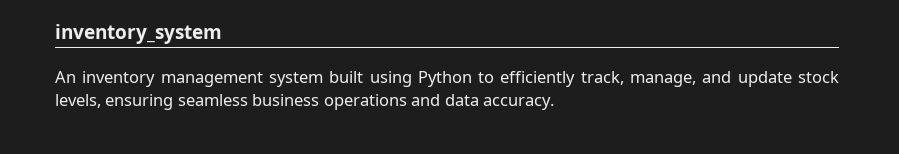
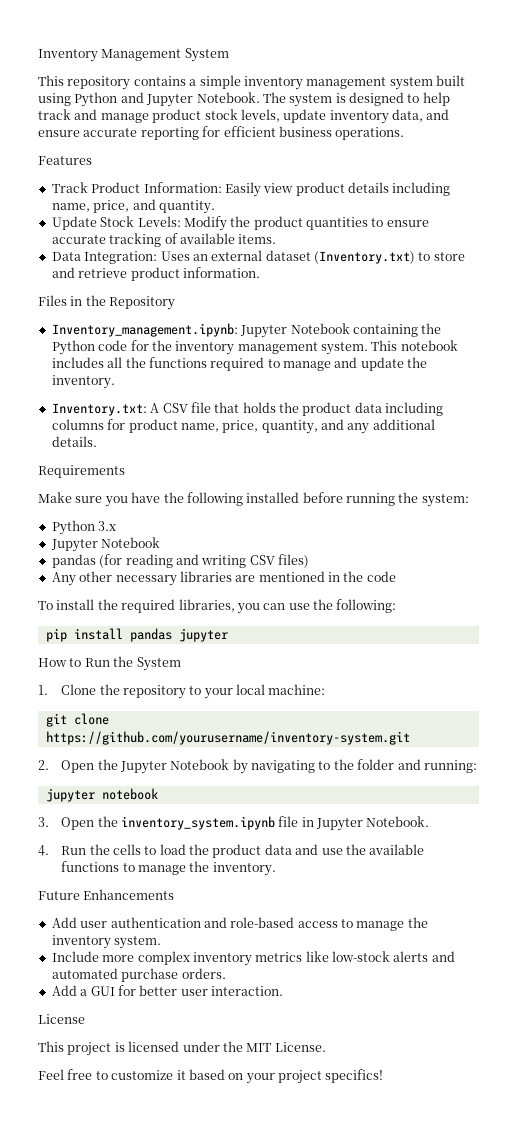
- inventory_system
- An inventory management system built using Python to efficiently track, manage, and update stock levels, ensuring seamless business operations and data accuracy.
+ Inventory Management System
+ This repository contains a simple inventory management system built using Python and Jupyter Notebook. The system is designed to help track and manage product stock levels, update inventory data, and ensure accurate reporting for efficient business operations.
+ Features
+ Track Product Information: Easily view product details including name, price, and quantity.
+ Update Stock Levels: Modify the product quantities to ensure accurate tracking of available items.
+ Data Integration: Uses an external dataset (Inventory.txt) to store and retrieve product information.
+ Files in the Repository
+ Inventory_management.ipynb: Jupyter Notebook containing the Python code for the inventory management system. This notebook includes all the functions required to manage and update the inventory.
+ Inventory.txt: A CSV file that holds the product data including columns for product name, price, quantity, and any additional details.
+ Requirements
+ Make sure you have the following installed before running the system:
+ Python 3.x
+ Jupyter Notebook
+ pandas (for reading and writing CSV files)
+ Any other necessary libraries are mentioned in the code
+ To install the required libraries, you can use the following:
+ pip install pandas jupyter
+ How to Run the System
+ 1. Clone the repository to your local machine:
+ git clone https://github.com/yourusername/inventory-system.git
+ 2. Open the Jupyter Notebook by navigating to the folder and running:
+ jupyter notebook
+ 3. Open the inventory_system.ipynb file in Jupyter Notebook.
+ 4. Run the cells to load the product data and use the available functions to manage the inventory.
+ Future Enhancements
+ Add user authentication and role-based access to manage the inventory system.
+ Include more complex inventory metrics like low-stock alerts and automated purchase orders.
+ Add a GUI for better user interaction.
+ License
+ This project is licensed under the MIT License.
+ Feel free to customize it based on your project specifics!

